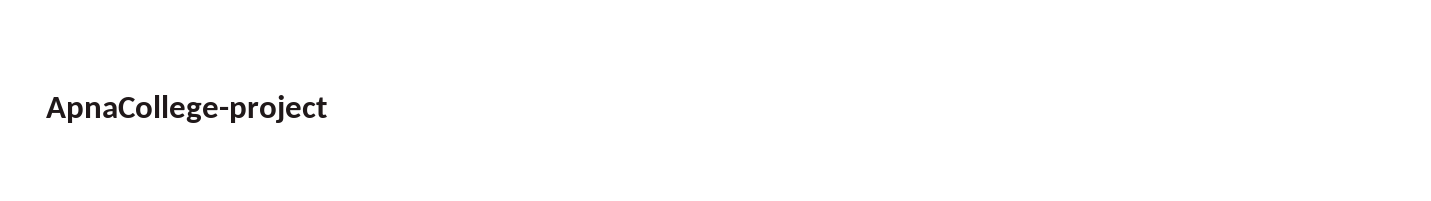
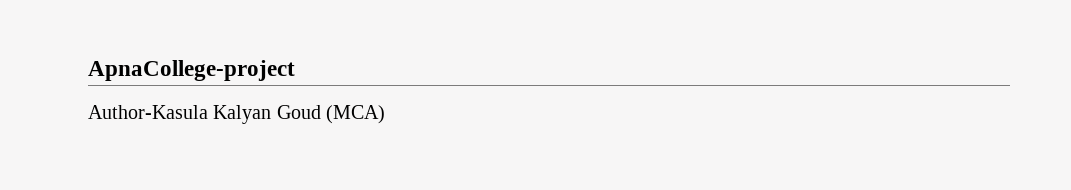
+ Author-Kasula Kalyan Goud (MCA)

